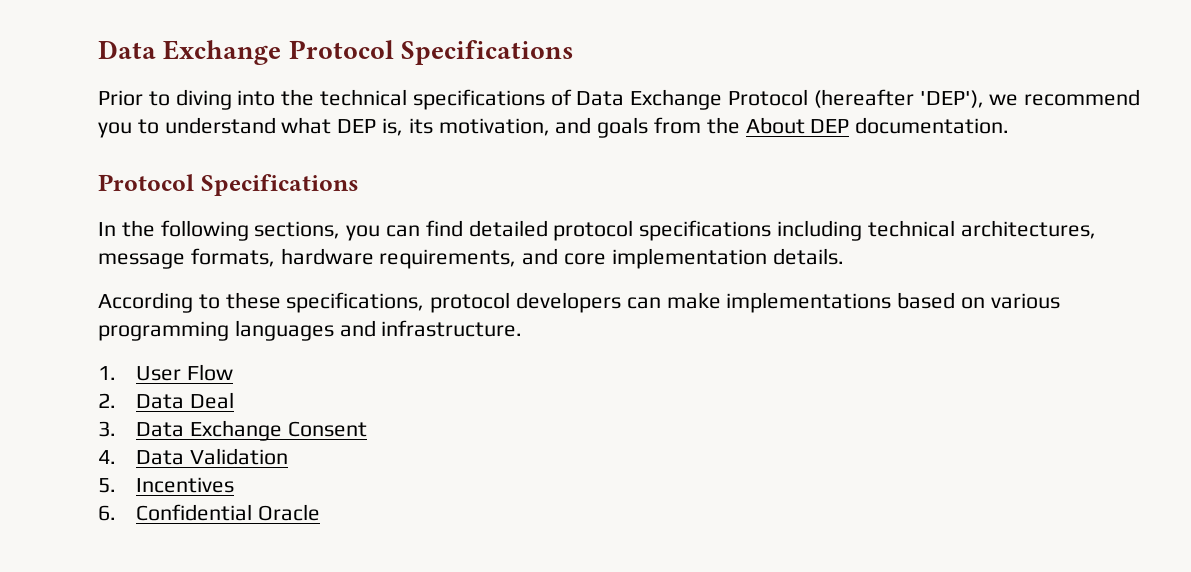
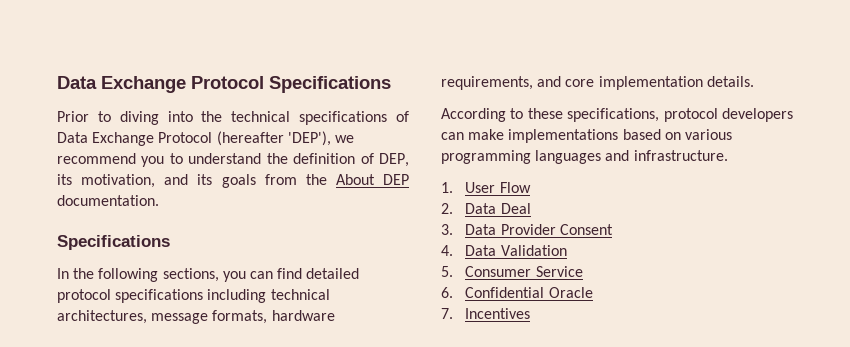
- Prior to diving into the technical specifications of Data Exchange Protocol (hereafter 'DEP'), we recommend you to understand what DEP is, its motivation, and goals from the About DEP documentation.
- Protocol Specifications
+ Prior to diving into the technical specifications of Data Exchange Protocol (hereafter 'DEP'), we recommend you to understand the definition of DEP, its motivation, and its goals from the About DEP documentation.
+ Specifications
- 3. Data Exchange Consent
+ 3. Data Provider Consent
- 5. Incentives
+ 5. Consumer Service
+ 7. Incentives

